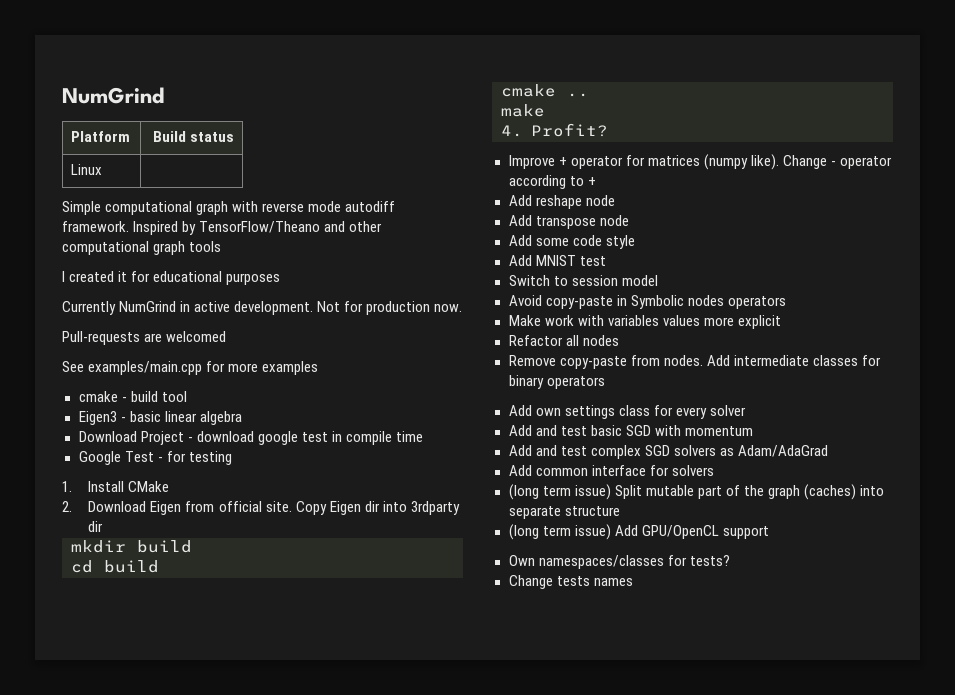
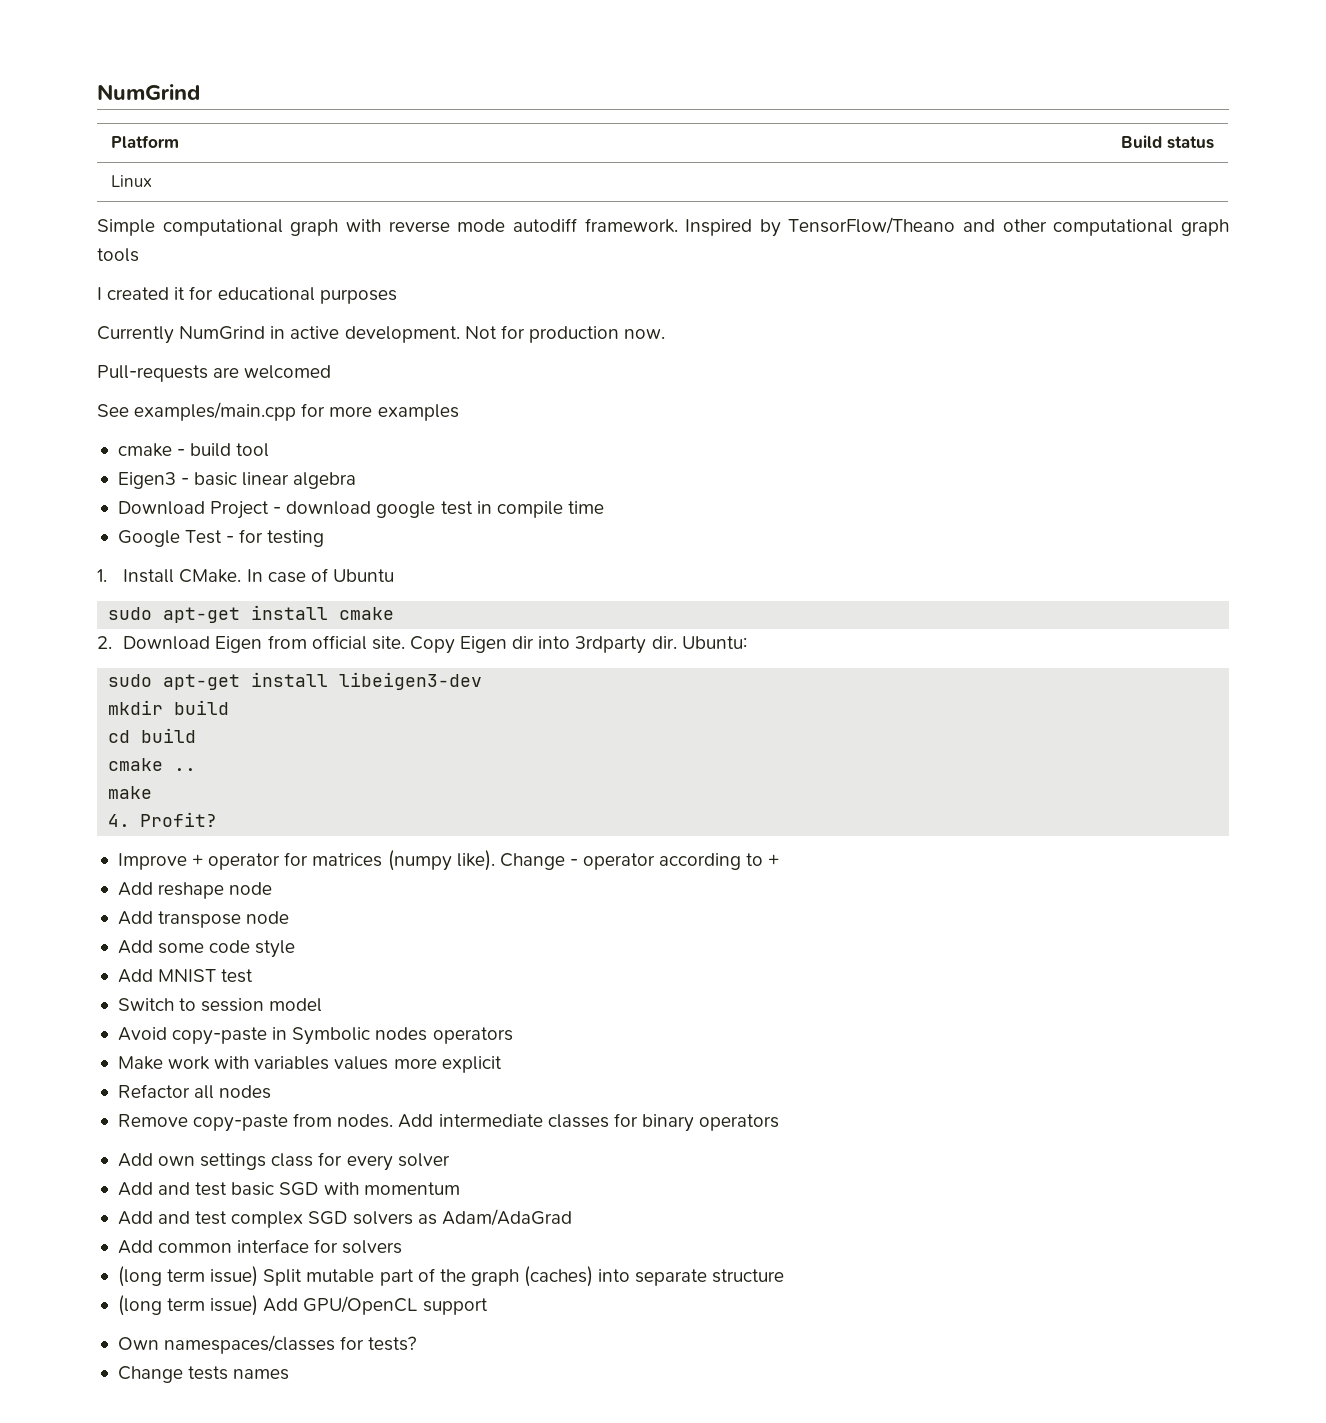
- 1. Install CMake
+ 1. Install CMake. In case of Ubuntu
+ sudo apt-get install cmake
- Copy Eigen dir into 3rdparty dir
+ Copy Eigen dir into 3rdparty dir. Ubuntu:
+ sudo apt-get install libeigen3-dev

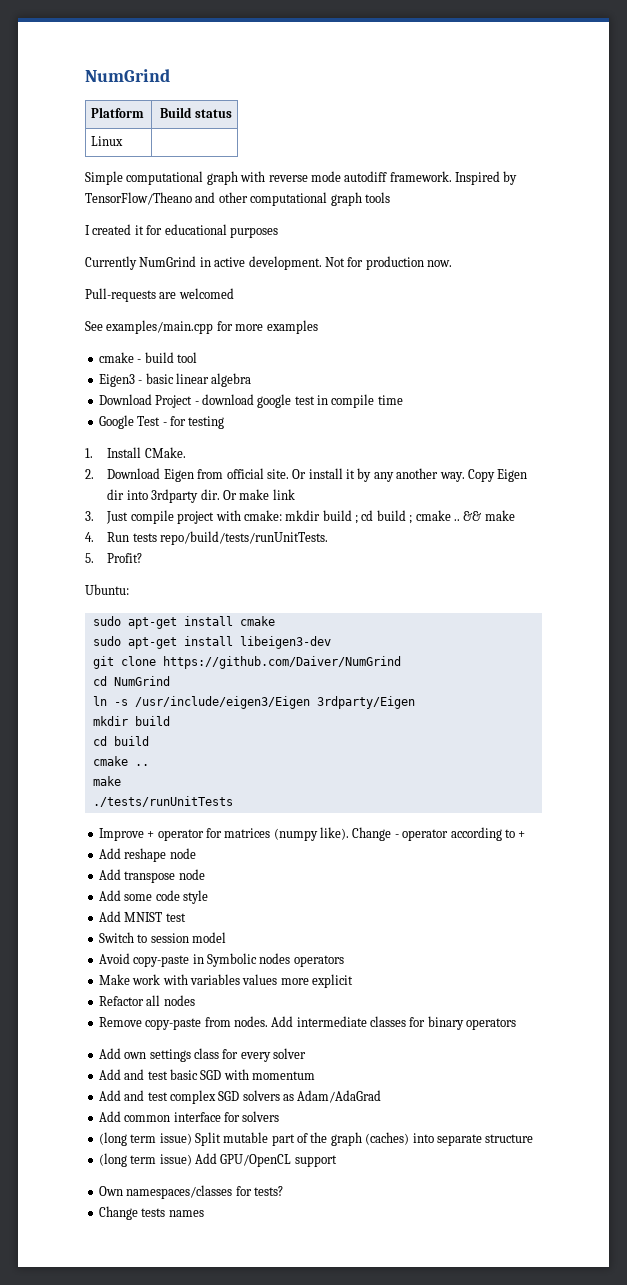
- In case of Ubuntu
- sudo apt-get install cmake
+ Or install it by any another way.
+ Or make link
+ 3. Just compile project with cmake: mkdir build ; cd build ; cmake .. && make
+ 4. Run tests repo/build/tests/runUnitTests.
+ 5. Profit?
  Ubuntu:
+ sudo apt-get install cmake
  sudo apt-get install libeigen3-dev
+ git clone https://github.com/Daiver/NumGrind
+ cd NumGrind
+ ln -s /usr/include/eigen3/Eigen 3rdparty/Eigen
- 4. Profit?
+ ./tests/runUnitTests

